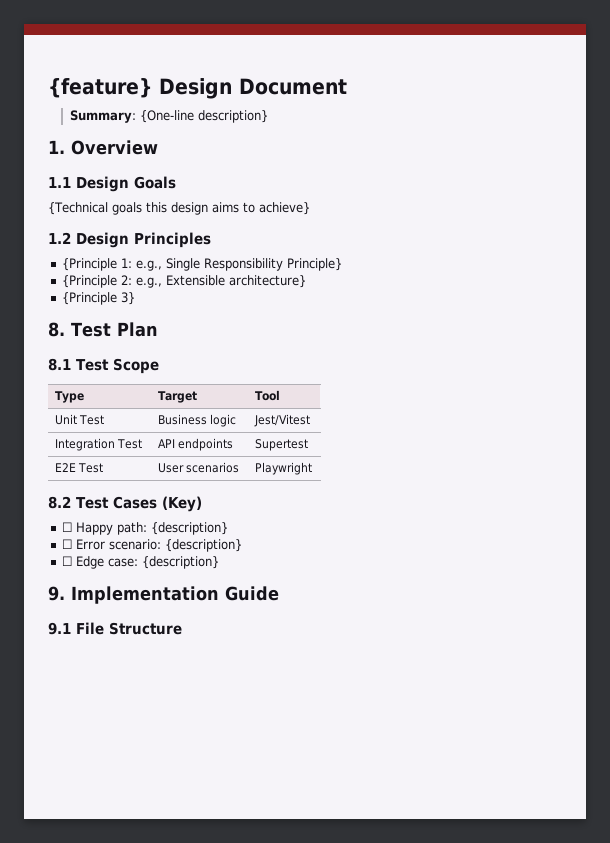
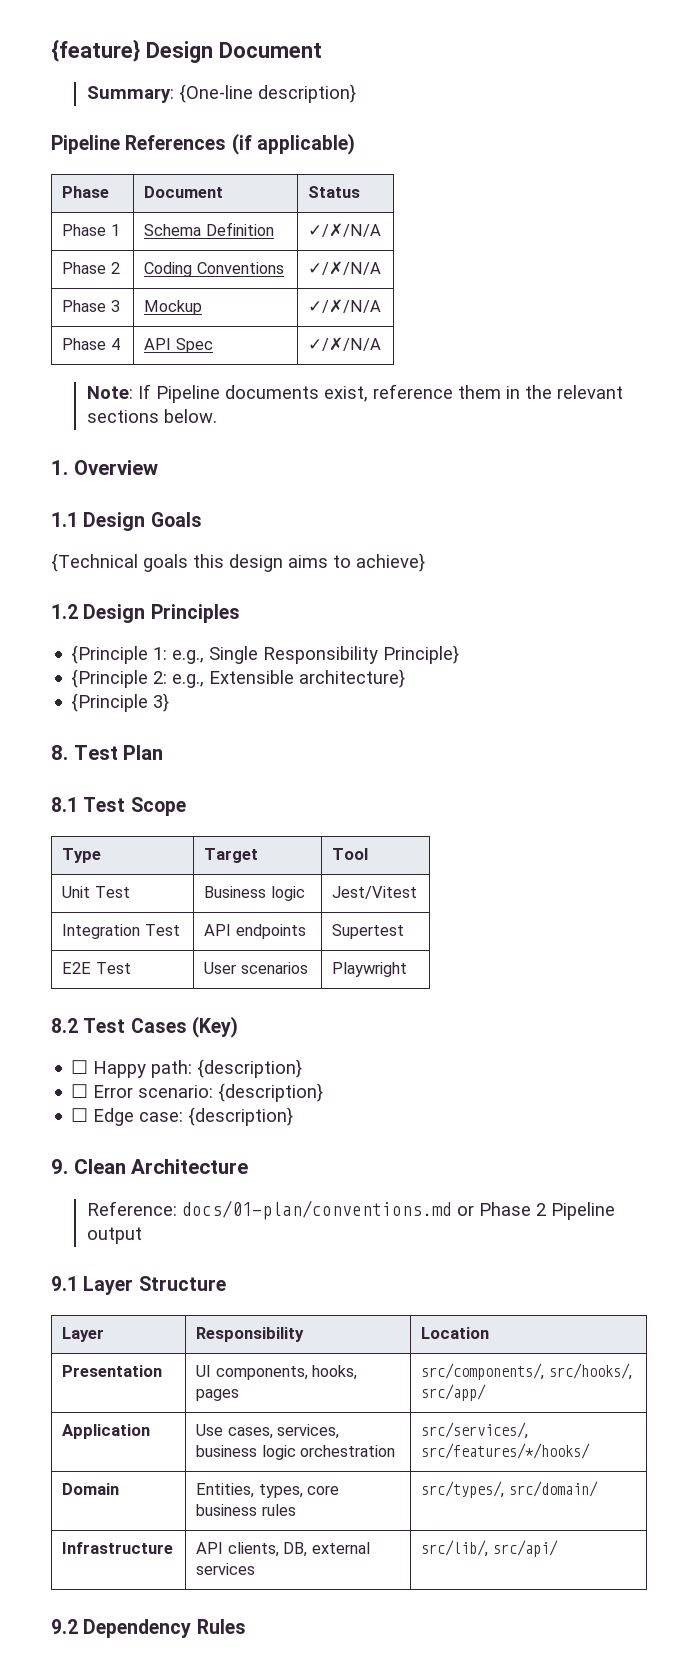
+ Pipeline References (if applicable)
+ Phase | Document | Status
+ Phase 1 | Schema Definition | ✓/✗/N/A
+ Phase 2 | Coding Conventions | ✓/✗/N/A
+ Phase 3 | Mockup | ✓/✗/N/A
+ Phase 4 | API Spec | ✓/✗/N/A
+ Note: If Pipeline documents exist, reference them in the relevant sections below.
- 9. Implementation Guide
+ 9. Clean Architecture
+ Reference: docs/01-plan/conventions.md or Phase 2 Pipeline output
- 9.1 File Structure
+ 9.1 Layer Structure
+ Layer | Responsibility | Location
+ Presentation | UI components, hooks, pages | src/components/, src/hooks/, src/app/
+ Application | Use cases, services, business logic orchestration | src/services/, src/features/*/hooks/
+ Domain | Entities, types, core business rules | src/types/, src/domain/
+ Infrastructure | API clients, DB, external services | src/lib/, src/api/
+ 9.2 Dependency Rules

